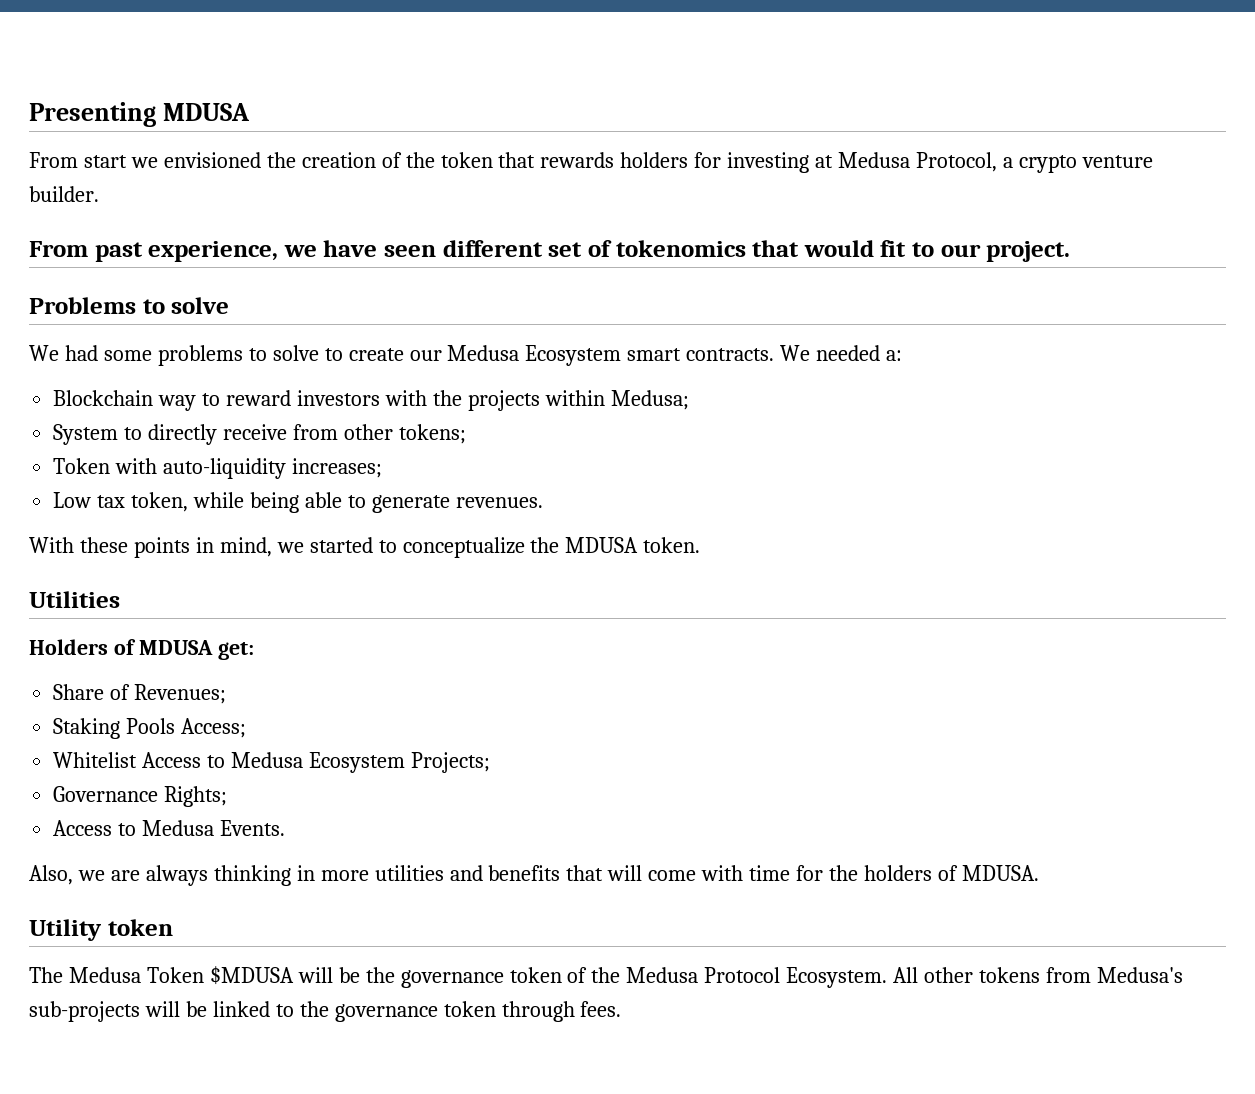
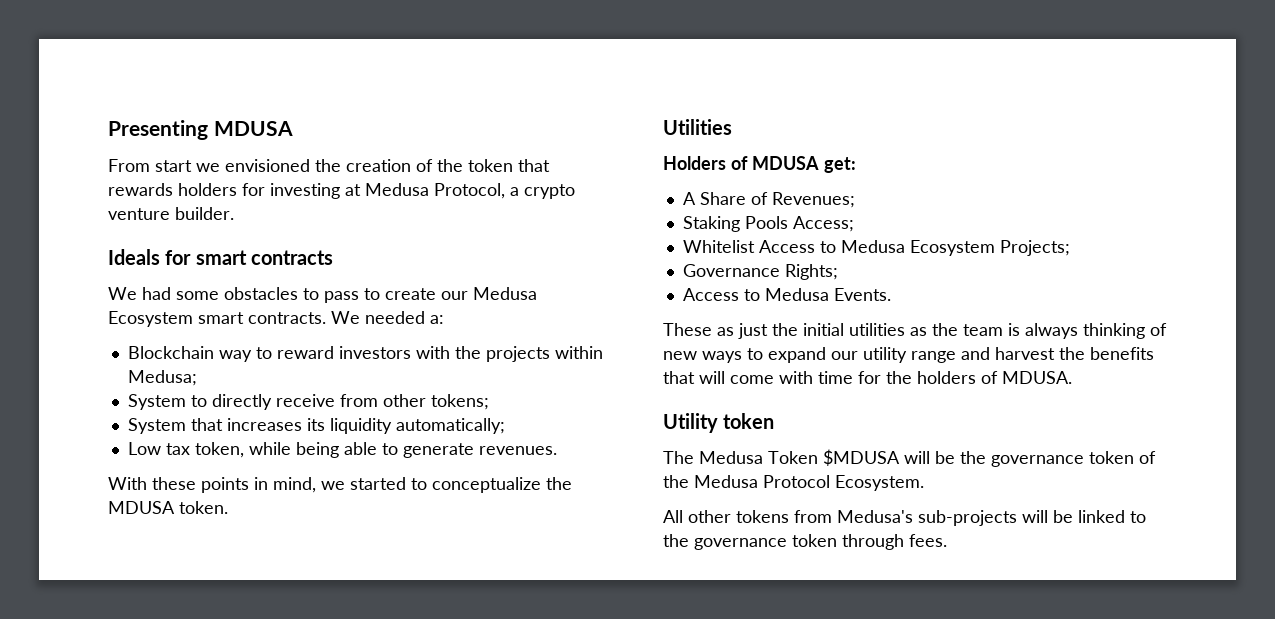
- From past experience, we have seen different set of tokenomics that would fit to our project.
- Problems to solve
+ Ideals for smart contracts
- We had some problems to solve to create our Medusa Ecosystem smart contracts.
+ We had some obstacles to pass to create our Medusa Ecosystem smart contracts.
- Token with auto-liquidity increases;
+ System that increases its liquidity automatically;
- Share of Revenues;
+ A Share of Revenues;
- Also, we are always thinking in more utilities and benefits that will come with time for the holders of MDUSA.
+ These as just the initial utilities as the team is always thinking of new ways to expand our utility range and harvest the benefits that will come with time for the holders of MDUSA.
- The Medusa Token $MDUSA will be the governance token of the Medusa Protocol Ecosystem. All other tokens from Medusa's sub-projects will be linked to the governance token through fees.
+ The Medusa Token $MDUSA will be the governance token of the Medusa Protocol Ecosystem.
+ All other tokens from Medusa's sub-projects will be linked to the governance token through fees.

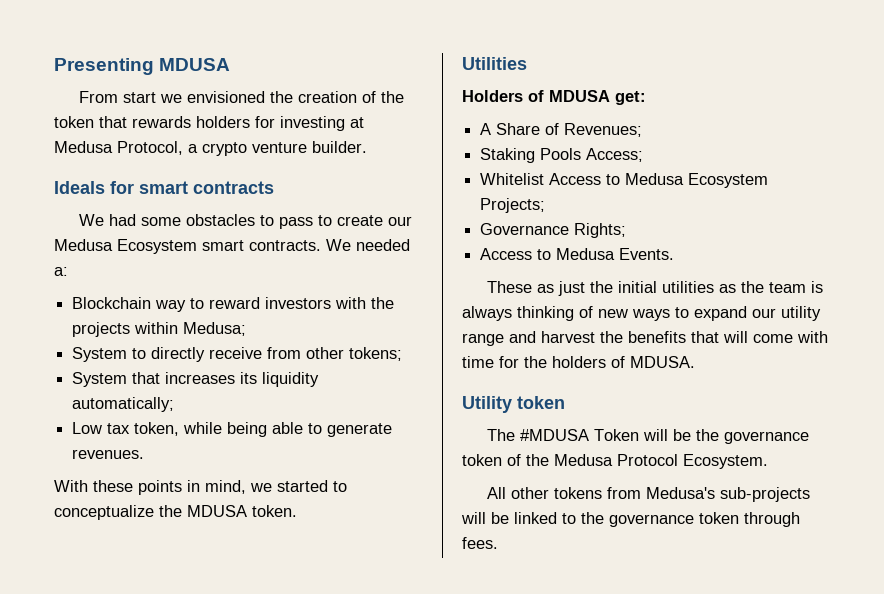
- The Medusa Token $MDUSA will be the governance token of the Medusa Protocol Ecosystem.
+ The #MDUSA Token will be the governance token of the Medusa Protocol Ecosystem.

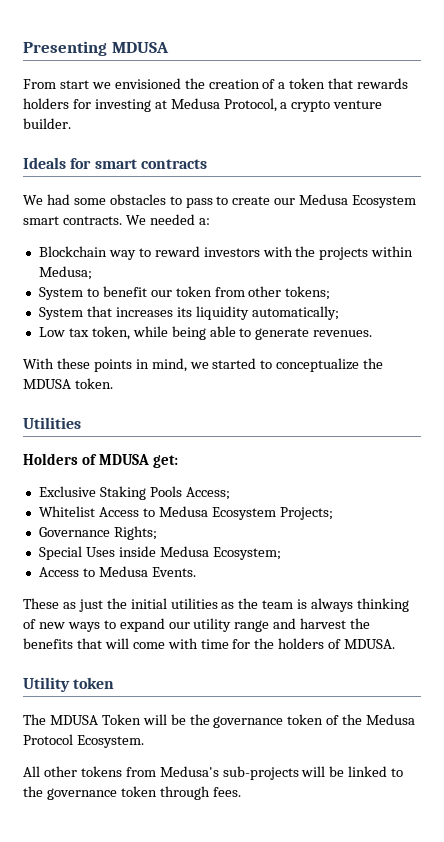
- From start we envisioned the creation of the token that rewards holders for investing at Medusa Protocol, a crypto venture builder.
+ From start we envisioned the creation of a token that rewards holders for investing at Medusa Protocol, a crypto venture builder.
- System to directly receive from other tokens;
+ System to benefit our token from other tokens;
- A Share of Revenues;
- Staking Pools Access;
+ Exclusive Staking Pools Access;
+ Special Uses inside Medusa Ecosystem;
- The #MDUSA Token will be the governance token of the Medusa Protocol Ecosystem.
+ The MDUSA Token will be the governance token of the Medusa Protocol Ecosystem.

